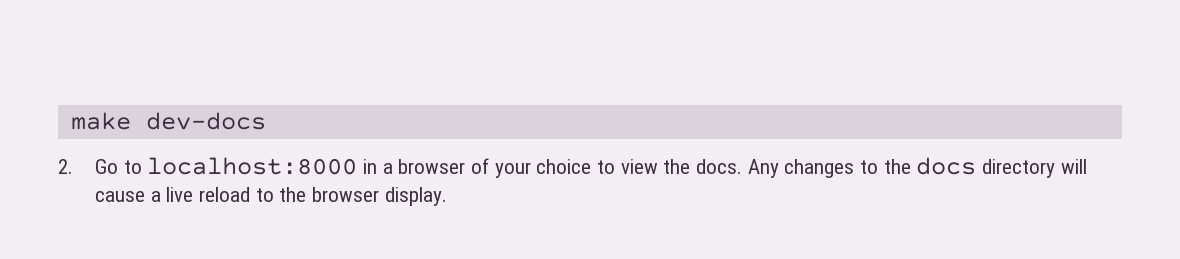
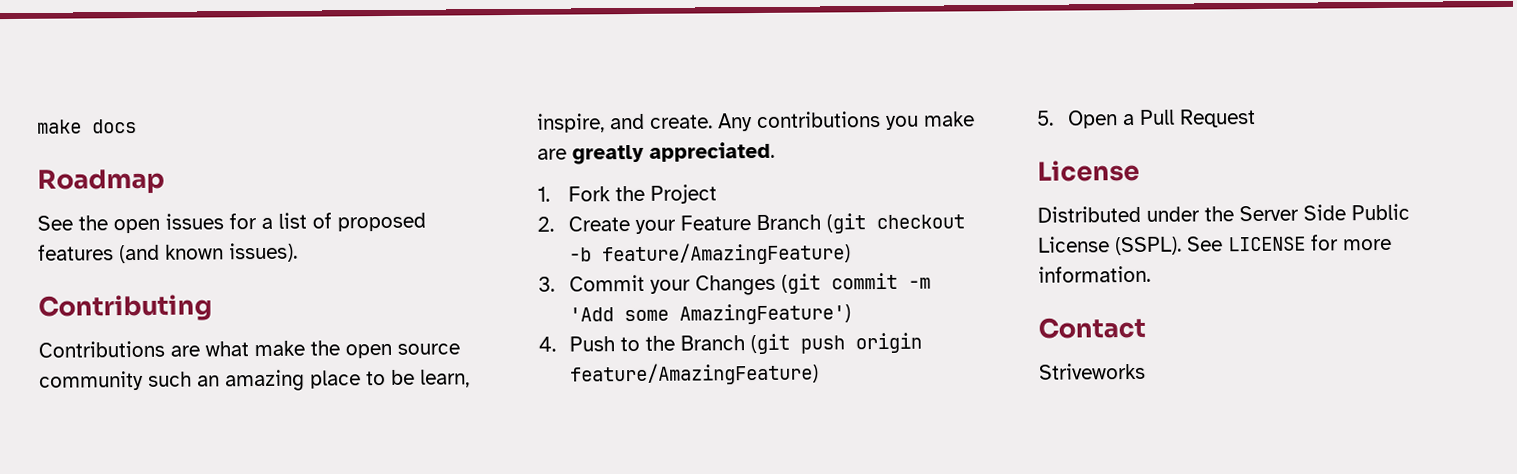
- make dev-docs
- 2. Go to localhost:8000 in a browser of your choice to view the docs. Any changes to the docs directory will cause a live reload to the browser display.
+ make docs
+ Roadmap
+ See the open issues for a list of proposed features (and known issues).
+ Contributing
+ Contributions are what make the open source community such an amazing place to be learn, inspire, and create. Any contributions you make are greatly appreciated.
+ 1. Fork the Project
+ 2. Create your Feature Branch (git checkout -b feature/AmazingFeature)
+ 3. Commit your Changes (git commit -m 'Add some AmazingFeature')
+ 4. Push to the Branch (git push origin feature/AmazingFeature)
+ 5. Open a Pull Request
+ License
+ Distributed under the Server Side Public License (SSPL). See LICENSE for more information.
+ Contact
+ Striveworks

